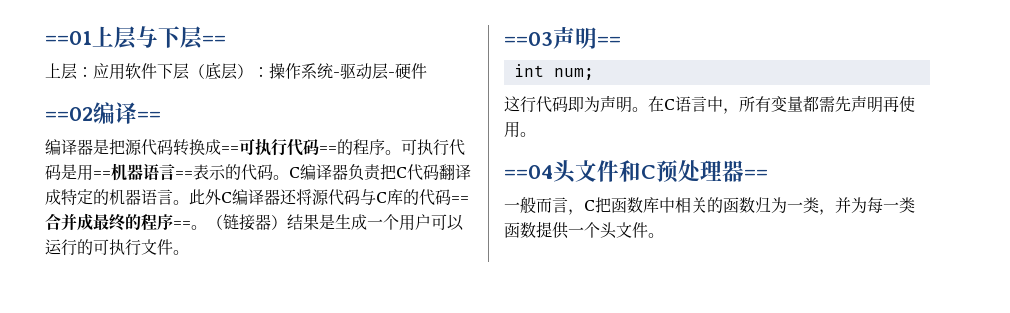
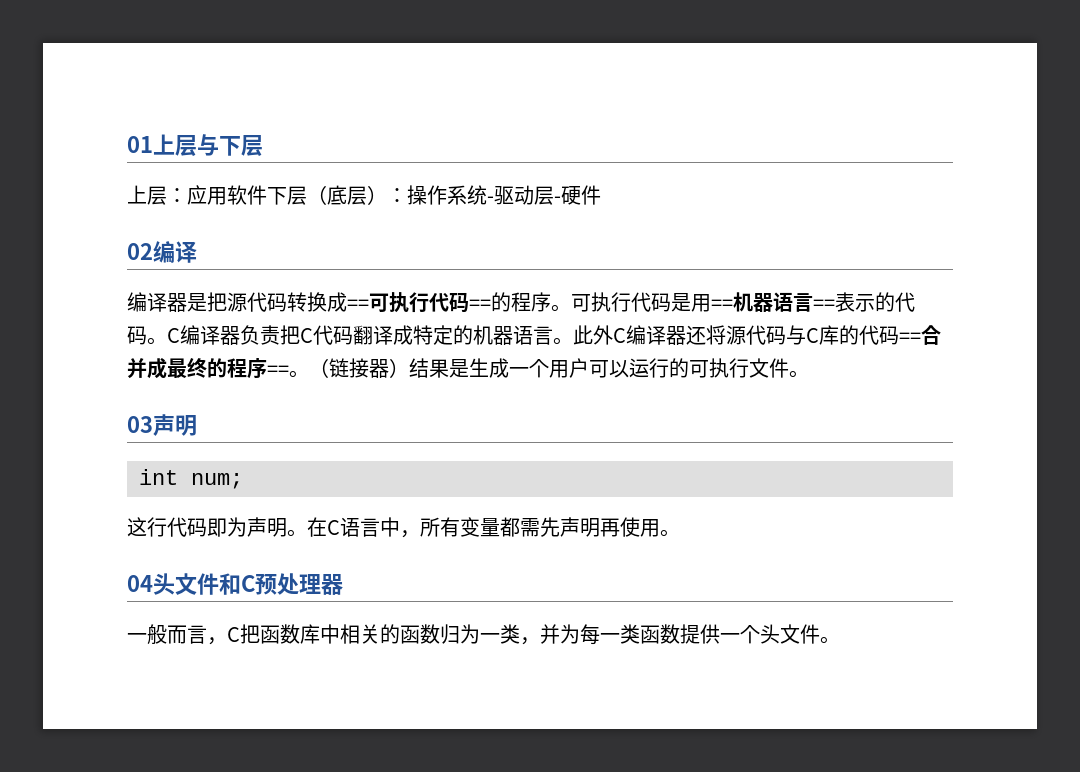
- ==01上层与下层==
+ 01上层与下层
- ==02编译==
+ 02编译
- ==03声明==
+ 03声明
- ==04头文件和C预处理器==
+ 04头文件和C预处理器

